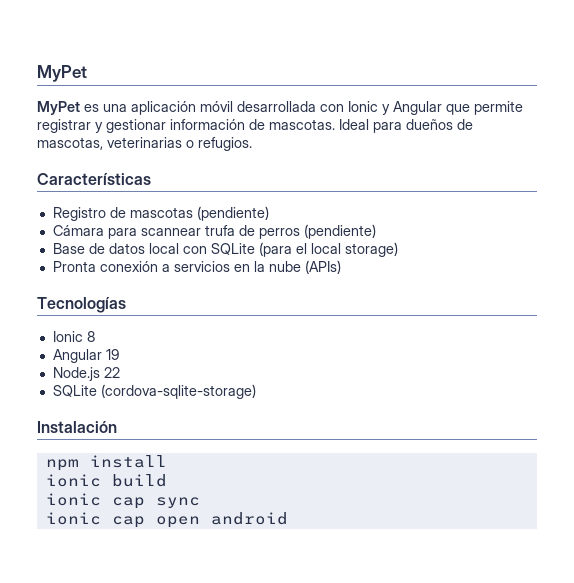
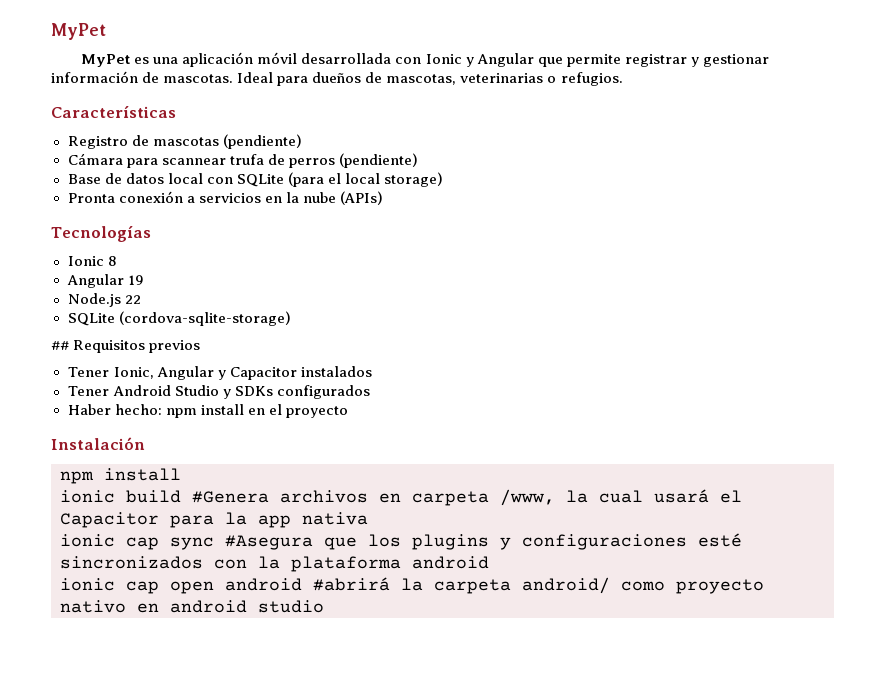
+ ## Requisitos previos
+ Tener Ionic, Angular y Capacitor instalados
+ Tener Android Studio y SDKs configurados
+ Haber hecho: npm install en el proyecto
- ionic build
- ionic cap sync
- ionic cap open android
+ ionic build #Genera archivos en carpeta /www, la cual usará el Capacitor para la app nativa
+ ionic cap sync #Asegura que los plugins y configuraciones esté sincronizados con la plataforma android
+ ionic cap open android #abrirá la carpeta android/ como proyecto nativo en android studio

